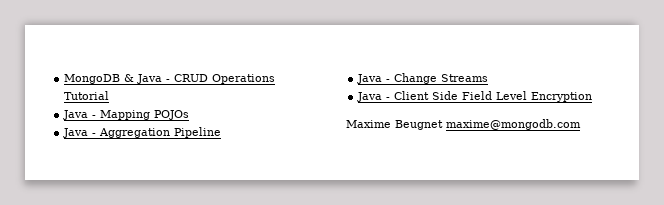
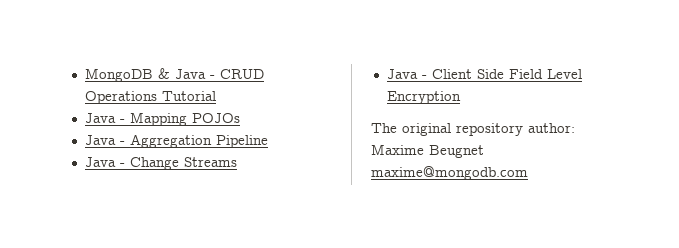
- Maxime Beugnet maxime@mongodb.com
+ The original repository author: Maxime Beugnet maxime@mongodb.com

